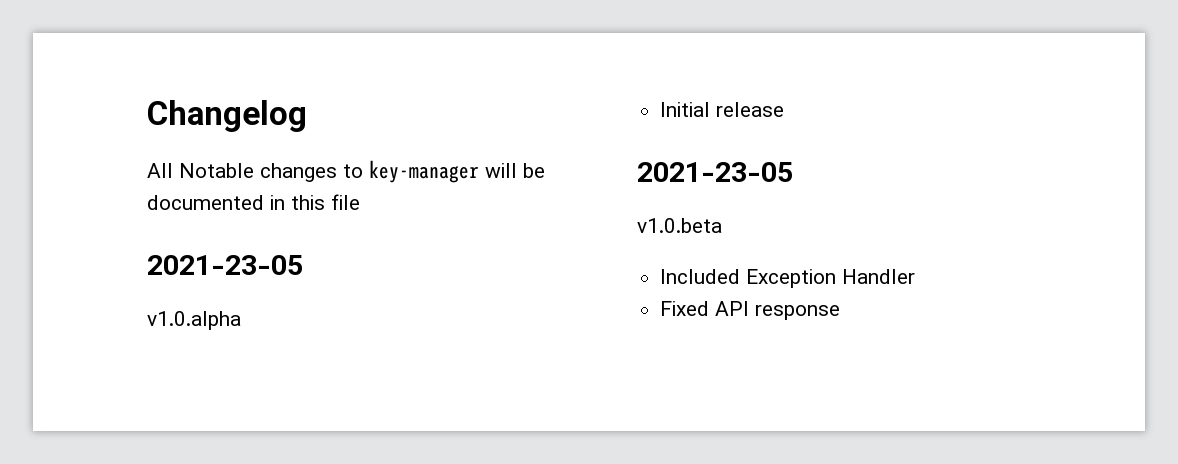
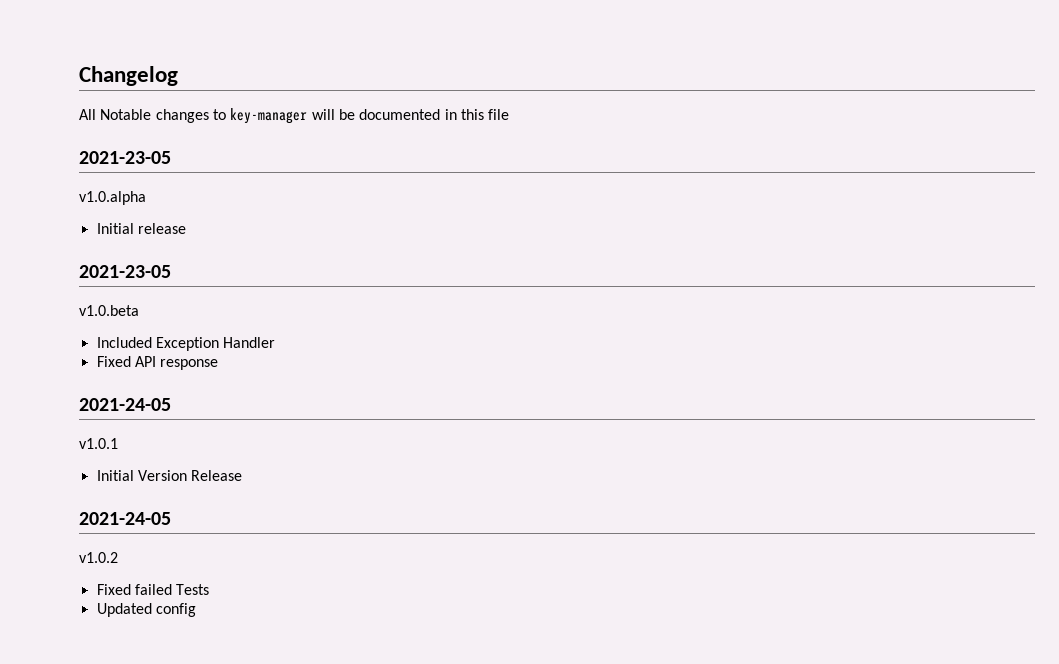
  Fixed API response
+ 2021-24-05
+ v1.0.1
+ Initial Version Release
+ 2021-24-05
+ v1.0.2
+ Fixed failed Tests
+ Updated config

